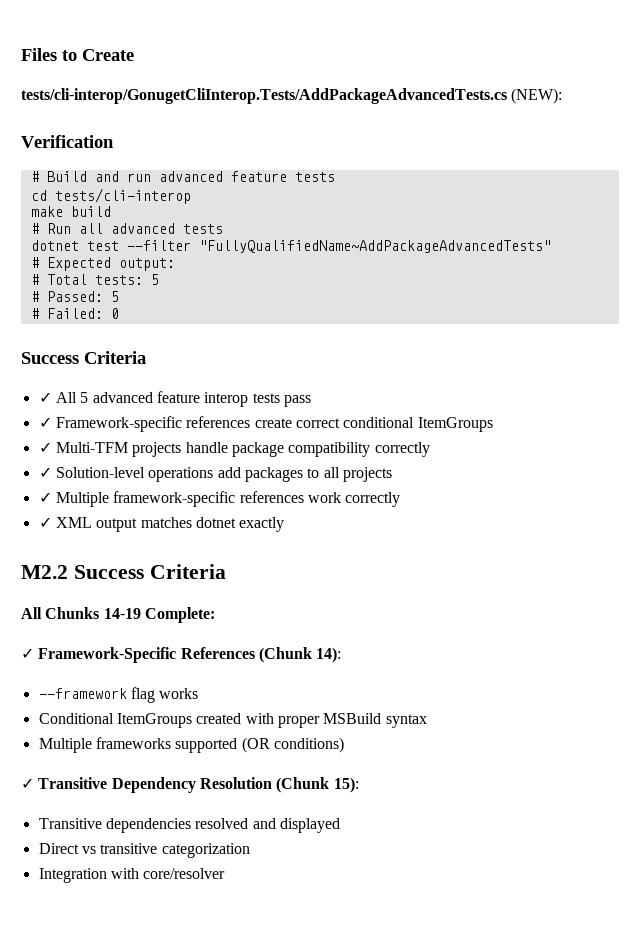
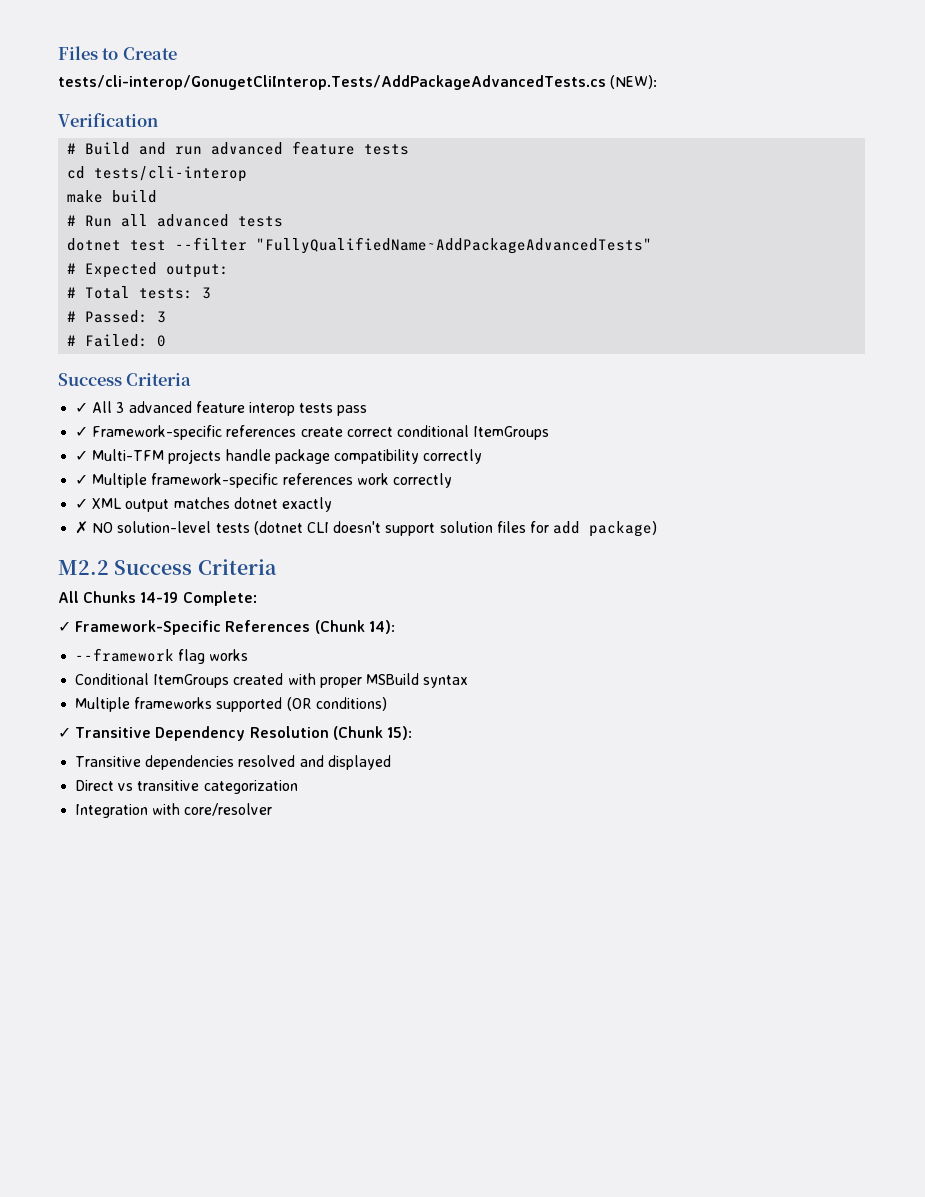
- # Total tests: 5
+ # Total tests: 3
- # Passed: 5
+ # Passed: 3
- ✓ All 5 advanced feature interop tests pass
+ ✓ All 3 advanced feature interop tests pass
- ✓ Solution-level operations add packages to all projects
+ ✗ NO solution-level tests (dotnet CLI doesn't support solution files for add package)

